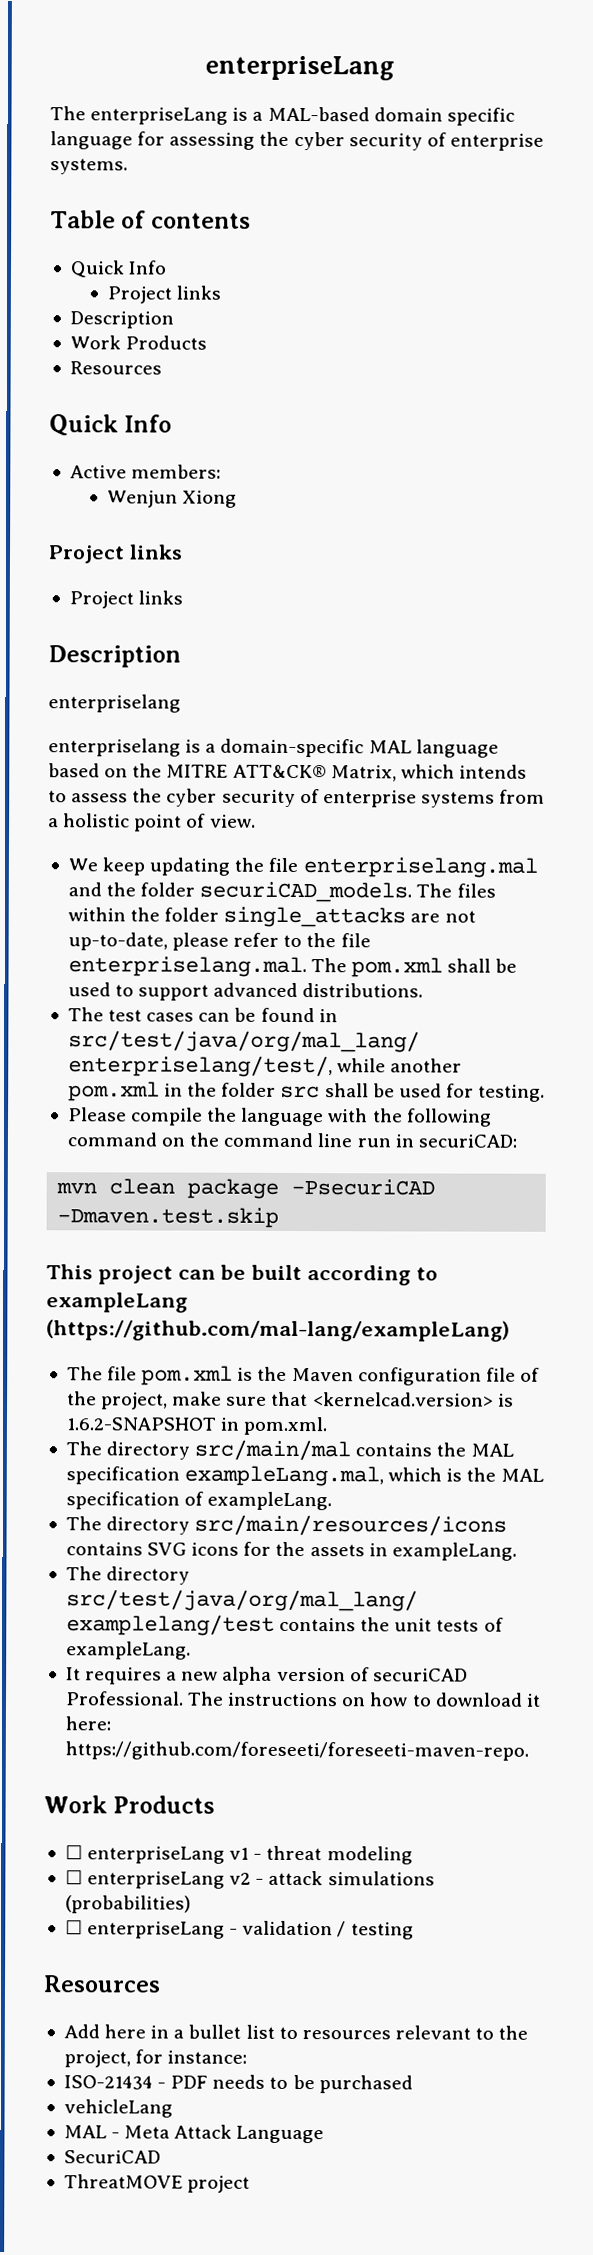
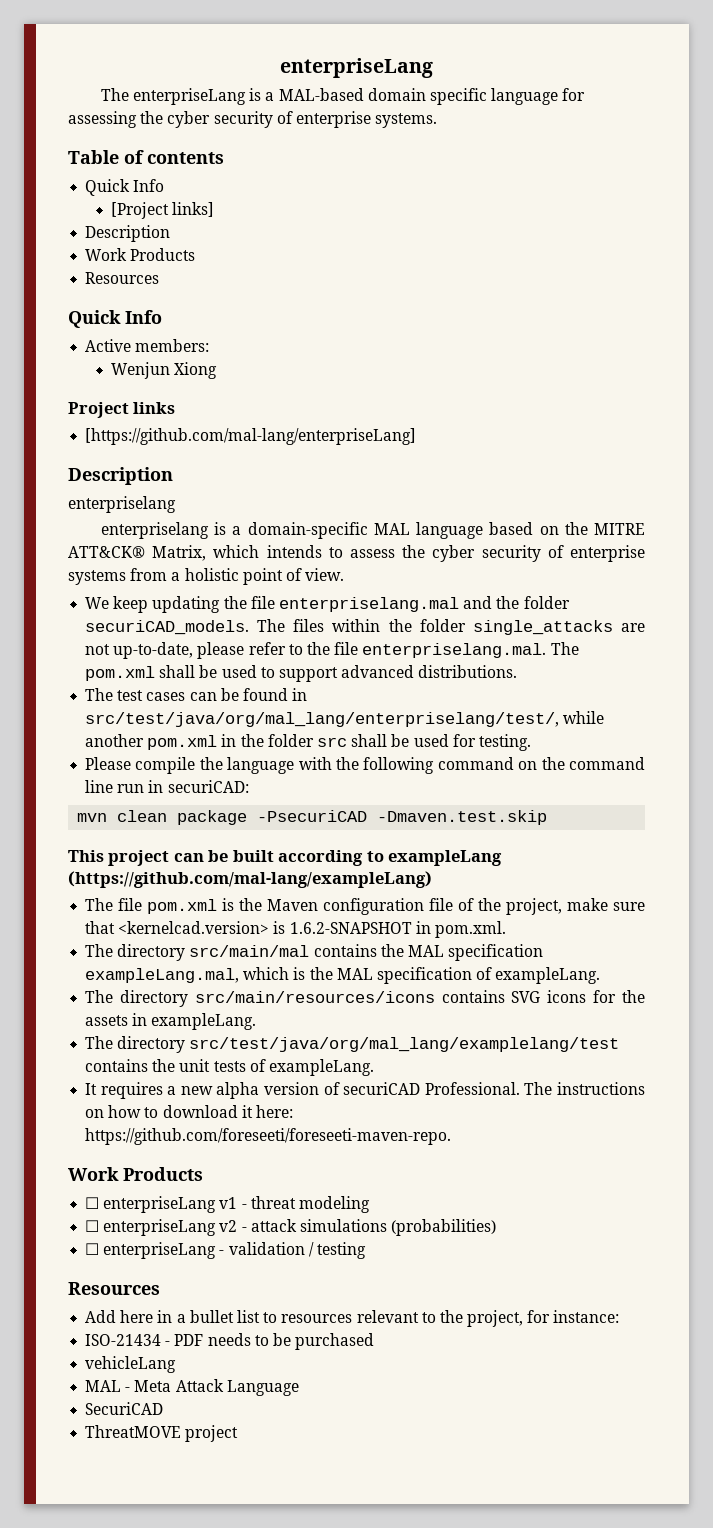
  Table of contents
  Quick Info
- Project links
+ [Project links]
  Wenjun Xiong
  Project links
- Project links
+ [https://github.com/mal-lang/enterpriseLang]

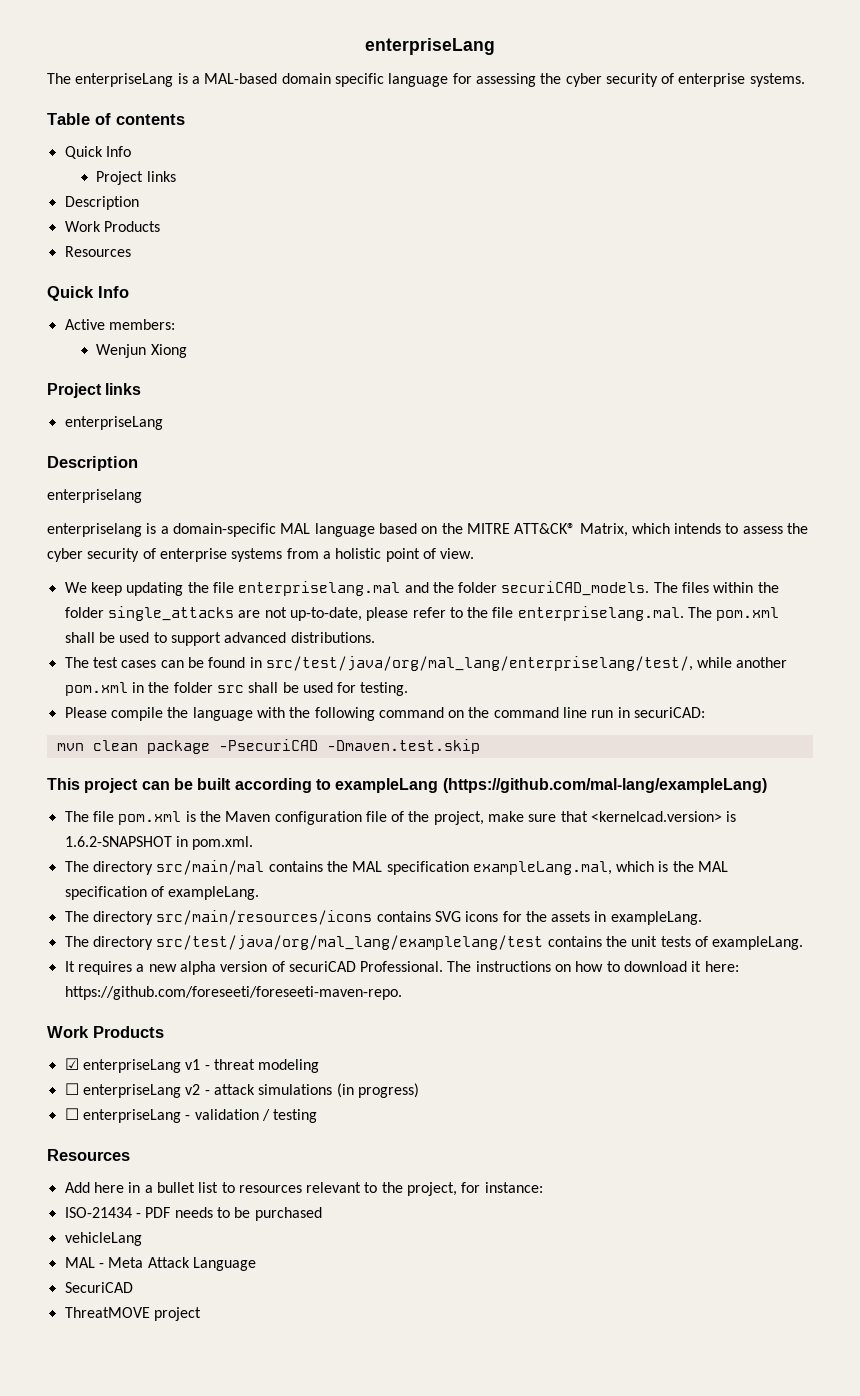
  Table of contents
  Quick Info
- [Project links]
+ Project links
  Wenjun Xiong
  Project links
- [https://github.com/mal-lang/enterpriseLang]
+ enterpriseLang
- ☐ enterpriseLang v1 - threat modeling
+ ☑ enterpriseLang v1 - threat modeling
- ☐ enterpriseLang v2 - attack simulations (probabilities)
+ ☐ enterpriseLang v2 - attack simulations (in progress)

